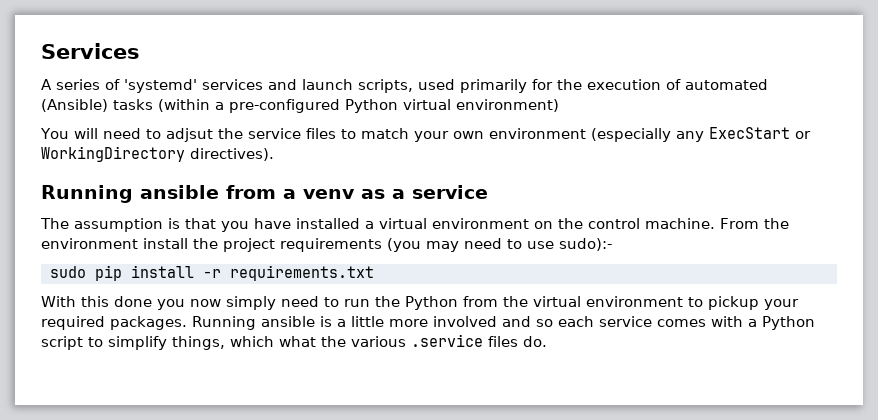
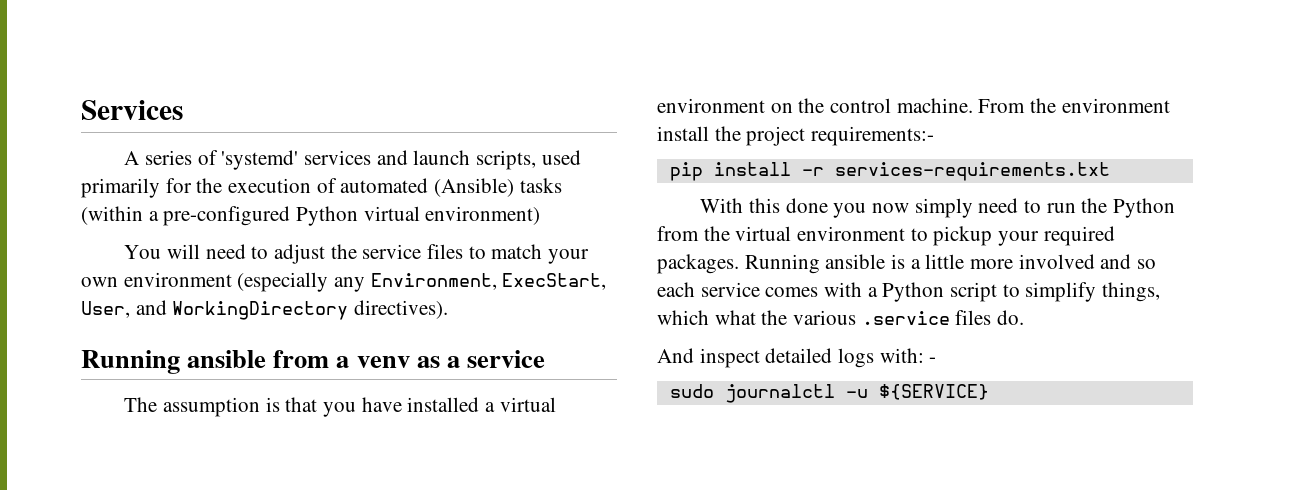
- You will need to adjsut the service files to match your own environment (especially any ExecStart or WorkingDirectory directives).
+ You will need to adjust the service files to match your own environment (especially any Environment, ExecStart, User, and WorkingDirectory directives).
- From the environment install the project requirements (you may need to use sudo):-
- sudo pip install -r requirements.txt
+ From the environment install the project requirements:-
+ pip install -r services-requirements.txt
+ And inspect detailed logs with: -
+ sudo journalctl -u ${SERVICE}

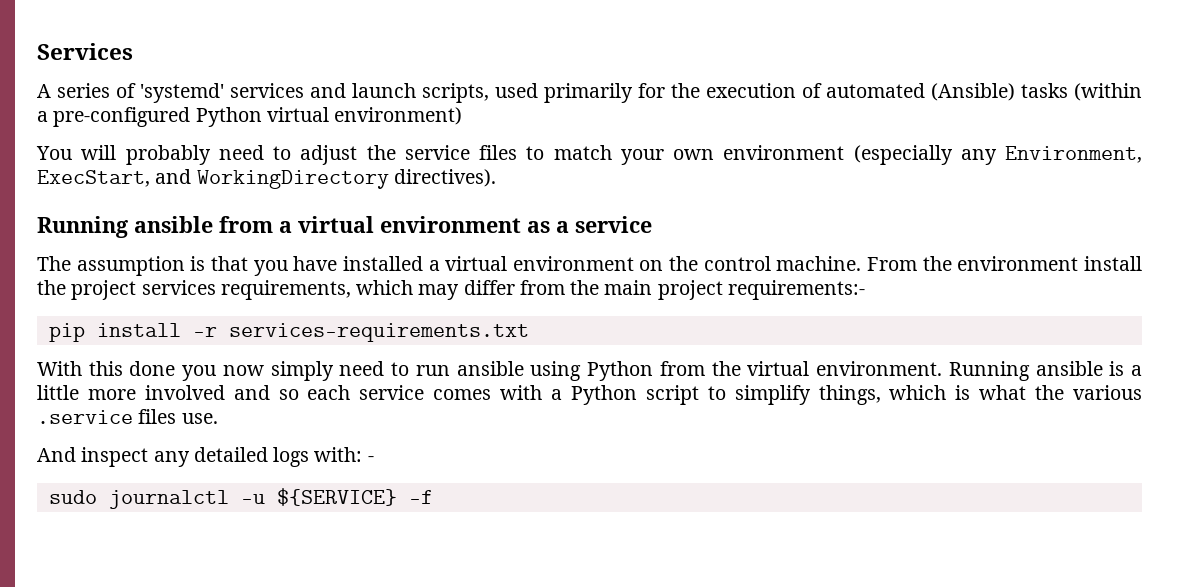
- You will need to adjust the service files to match your own environment (especially any Environment, ExecStart, User, and WorkingDirectory directives).
+ You will probably need to adjust the service files to match your own environment (especially any Environment, ExecStart, and WorkingDirectory directives).
- Running ansible from a venv as a service
+ Running ansible from a virtual environment as a service
- From the environment install the project requirements:-
+ From the environment install the project services requirements, which may differ from the main project requirements:-
- With this done you now simply need to run the Python from the virtual environment to pickup your required packages.
+ With this done you now simply need to run ansible using Python from the virtual environment.
- Running ansible is a little more involved and so each service comes with a Python script to simplify things, which what the various .service files do.
+ Running ansible is a little more involved and so each service comes with a Python script to simplify things, which is what the various .service files use.
- And inspect detailed logs with: -
+ And inspect any detailed logs with: -
- sudo journalctl -u ${SERVICE}
+ sudo journalctl -u ${SERVICE} -f

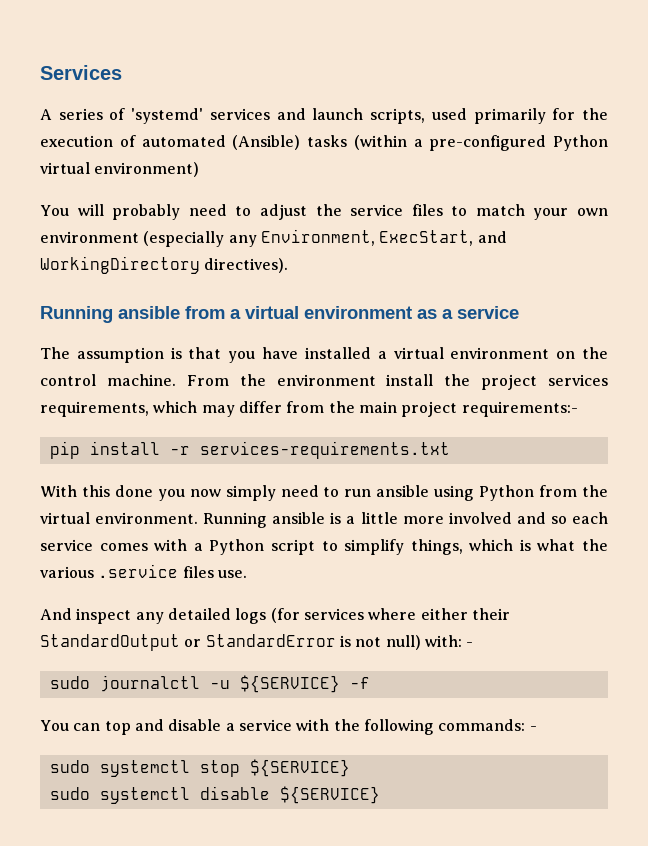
- And inspect any detailed logs with: -
+ And inspect any detailed logs (for services where either their StandardOutput or StandardError is not null) with: -
+ You can top and disable a service with the following commands: -
+ sudo systemctl stop ${SERVICE}
+ sudo systemctl disable ${SERVICE}

